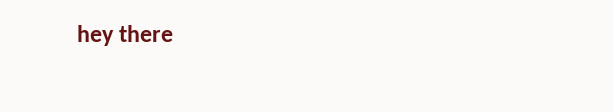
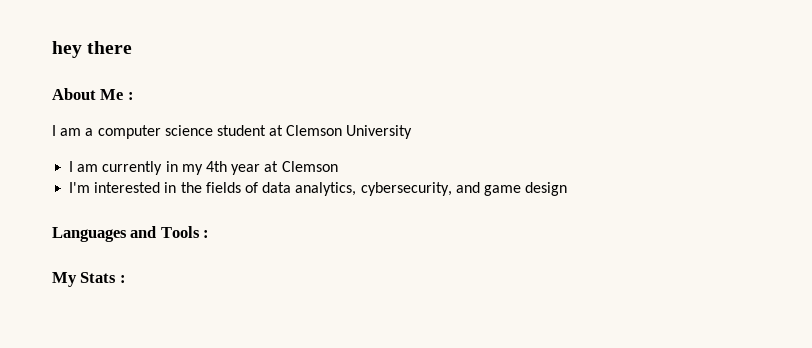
+ About Me :
+ I am a computer science student at Clemson University
+ I am currently in my 4th year at Clemson
+ I'm interested in the fields of data analytics, cybersecurity, and game design
+ Languages and Tools :
+ My Stats :

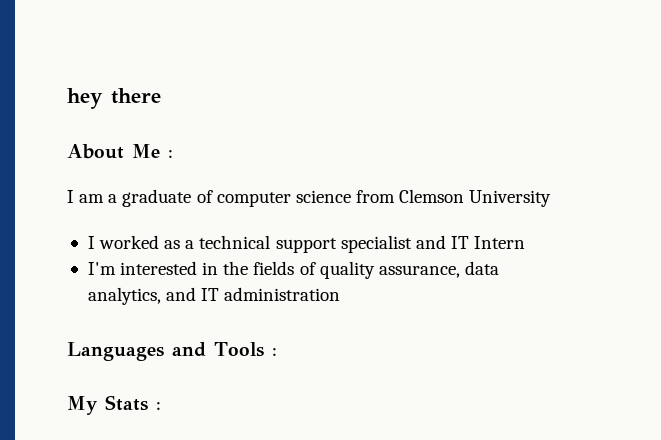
- I am a computer science student at Clemson University
- I am currently in my 4th year at Clemson
+ I am a graduate of computer science from Clemson University
+ I worked as a technical support specialist and IT Intern
- I'm interested in the fields of data analytics, cybersecurity, and game design
+ I'm interested in the fields of quality assurance, data analytics, and IT administration

